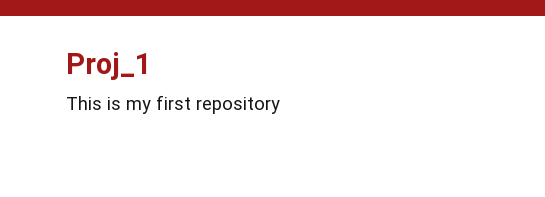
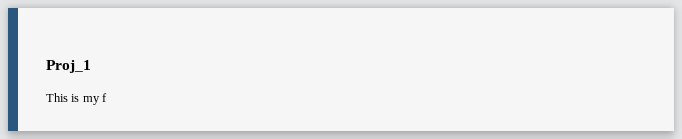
- This is my first repository
+ This is my f

